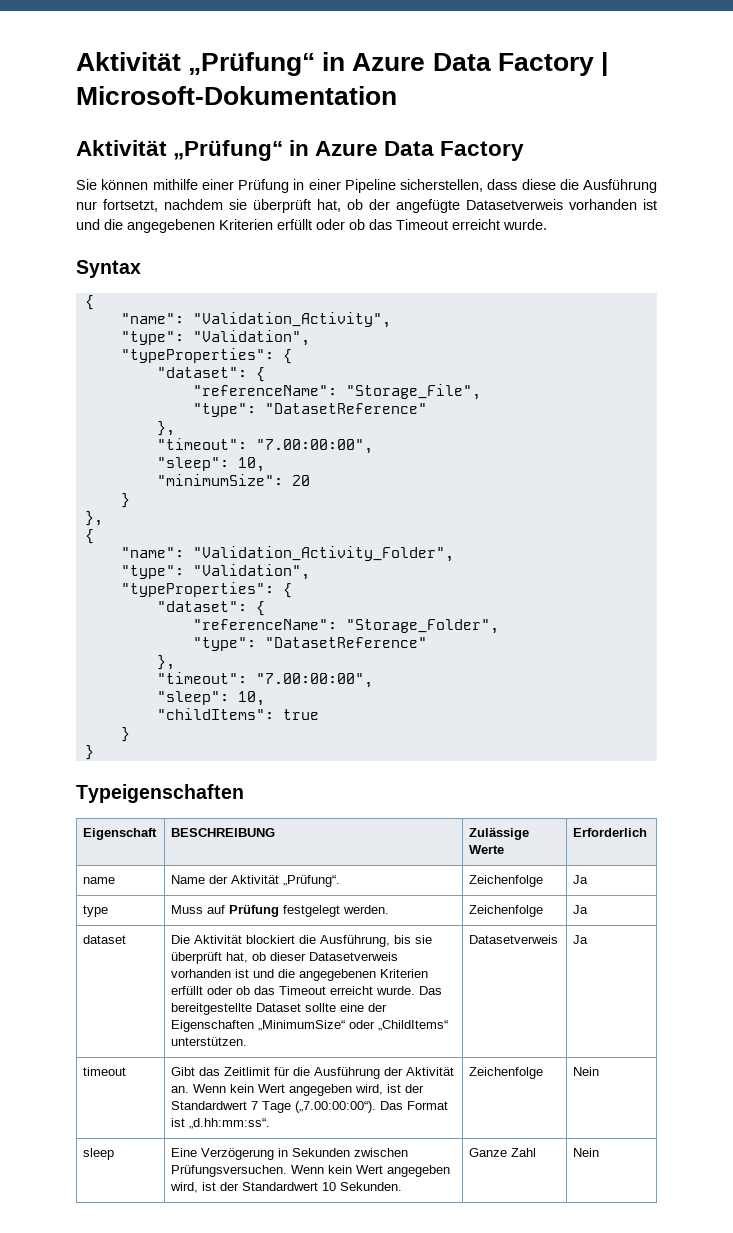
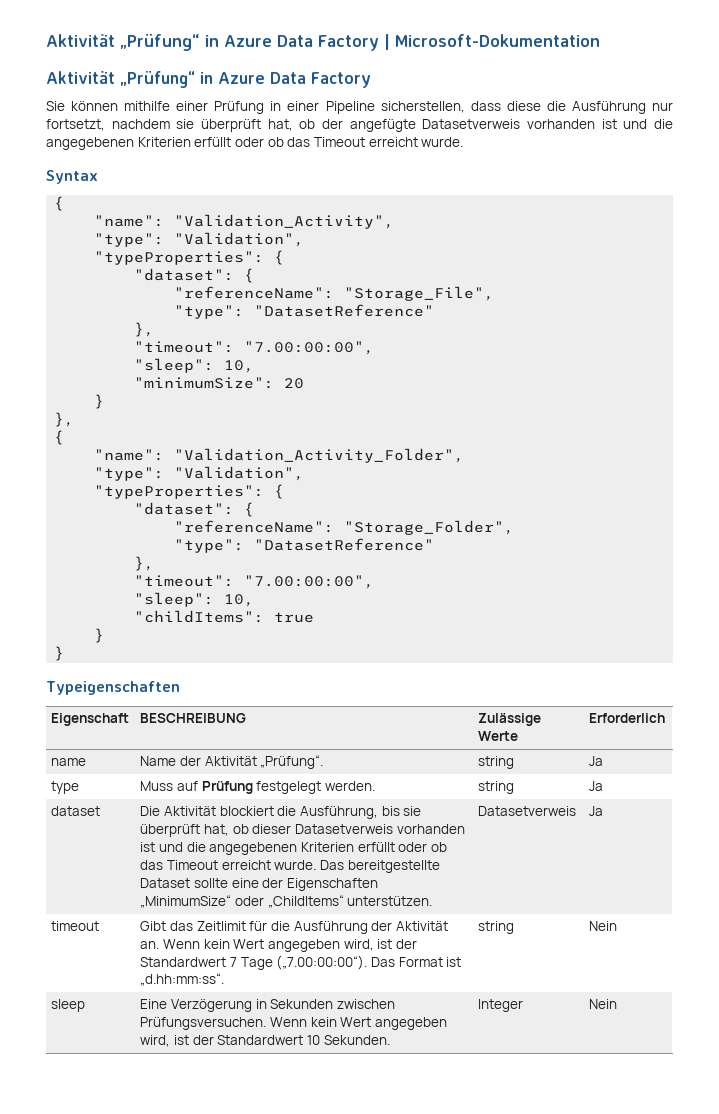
- name | Name der Aktivität „Prüfung“. | Zeichenfolge | Ja
+ name | Name der Aktivität „Prüfung“. | string | Ja
- type | Muss auf Prüfung festgelegt werden. | Zeichenfolge | Ja
+ type | Muss auf Prüfung festgelegt werden. | string | Ja
- timeout | Gibt das Zeitlimit für die Ausführung der Aktivität an. Wenn kein Wert angegeben wird, ist der Standardwert 7 Tage („7.00:00:00“). Das Format ist „d.hh:mm:ss“. | Zeichenfolge | Nein
+ timeout | Gibt das Zeitlimit für die Ausführung der Aktivität an. Wenn kein Wert angegeben wird, ist der Standardwert 7 Tage („7.00:00:00“). Das Format ist „d.hh:mm:ss“. | string | Nein
- sleep | Eine Verzögerung in Sekunden zwischen Prüfungsversuchen. Wenn kein Wert angegeben wird, ist der Standardwert 10 Sekunden. | Ganze Zahl | Nein
+ sleep | Eine Verzögerung in Sekunden zwischen Prüfungsversuchen. Wenn kein Wert angegeben wird, ist der Standardwert 10 Sekunden. | Integer | Nein

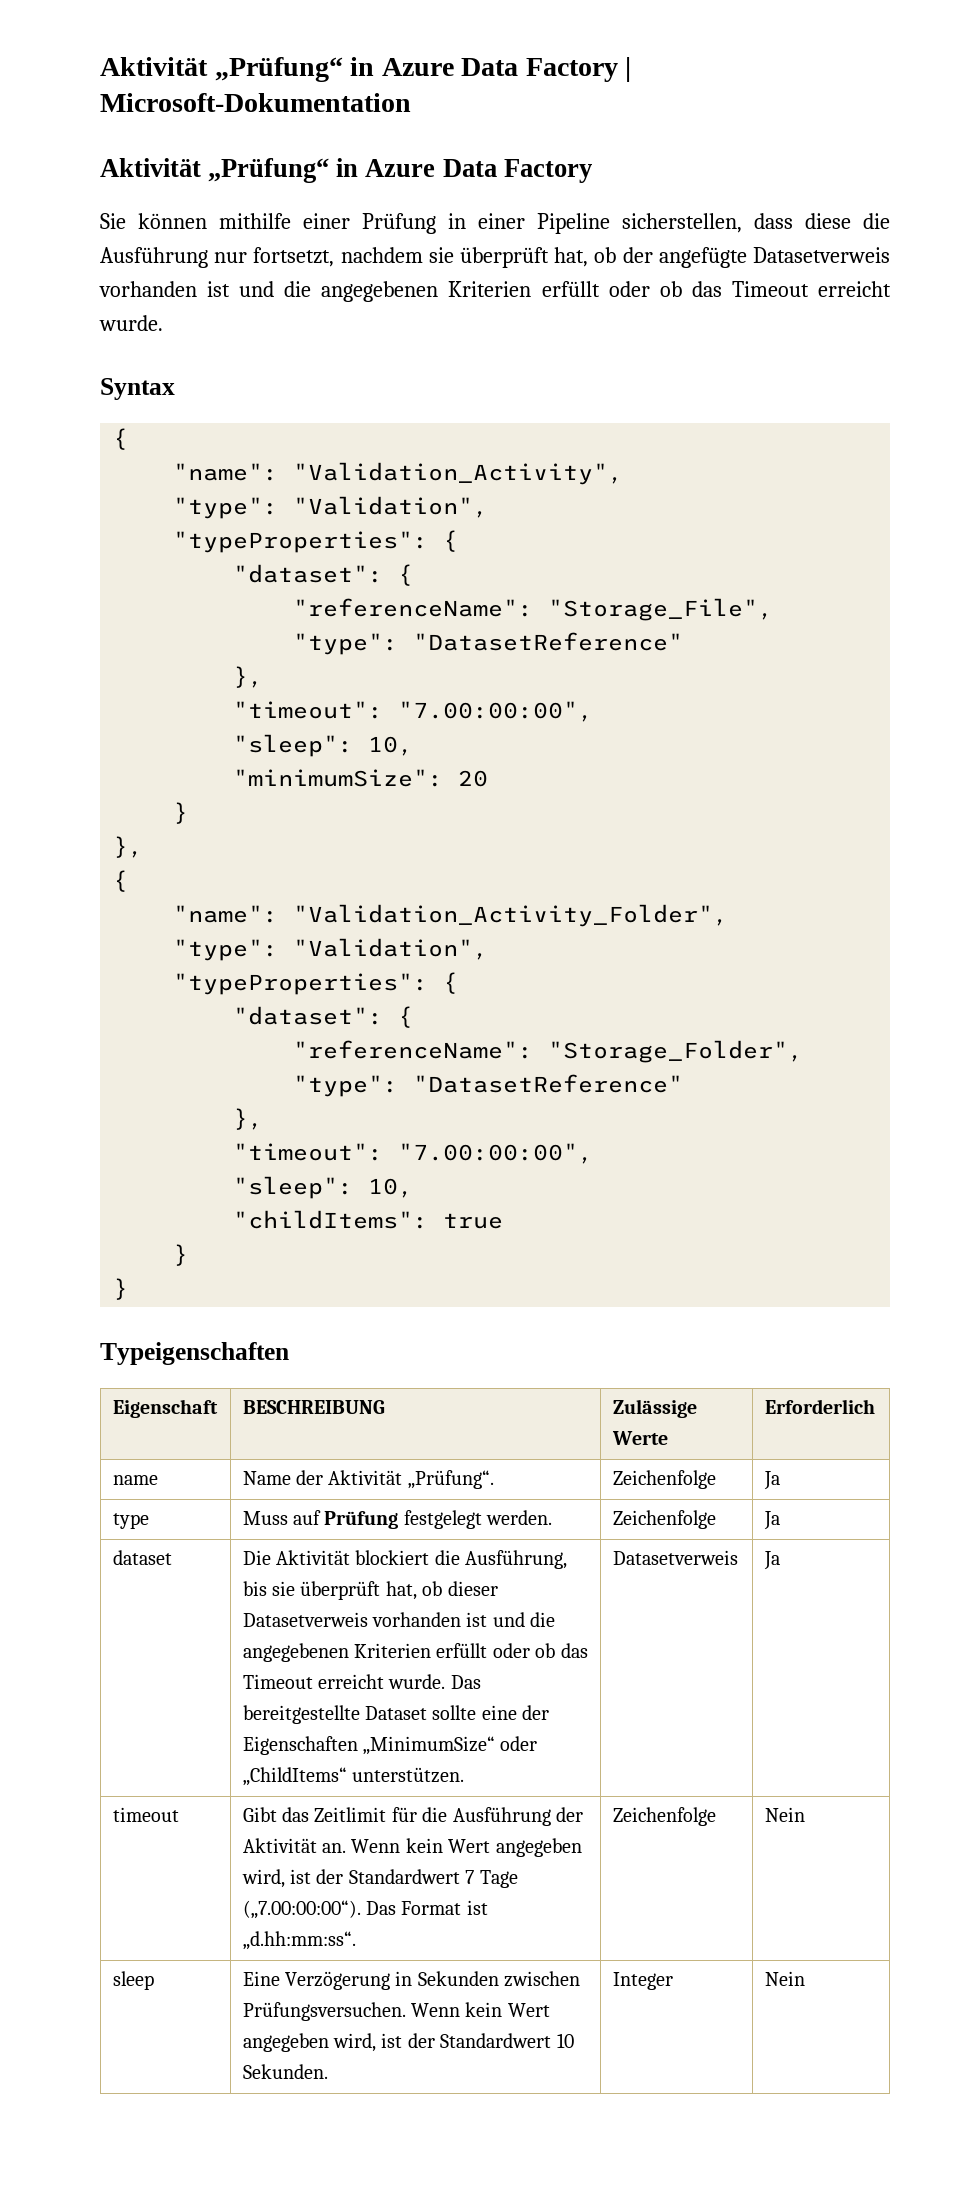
- name | Name der Aktivität „Prüfung“. | string | Ja
+ name | Name der Aktivität „Prüfung“. | Zeichenfolge | Ja
- type | Muss auf Prüfung festgelegt werden. | string | Ja
+ type | Muss auf Prüfung festgelegt werden. | Zeichenfolge | Ja
- timeout | Gibt das Zeitlimit für die Ausführung der Aktivität an. Wenn kein Wert angegeben wird, ist der Standardwert 7 Tage („7.00:00:00“). Das Format ist „d.hh:mm:ss“. | string | Nein
+ timeout | Gibt das Zeitlimit für die Ausführung der Aktivität an. Wenn kein Wert angegeben wird, ist der Standardwert 7 Tage („7.00:00:00“). Das Format ist „d.hh:mm:ss“. | Zeichenfolge | Nein

